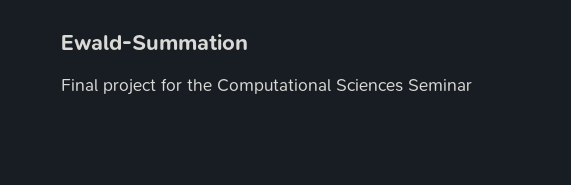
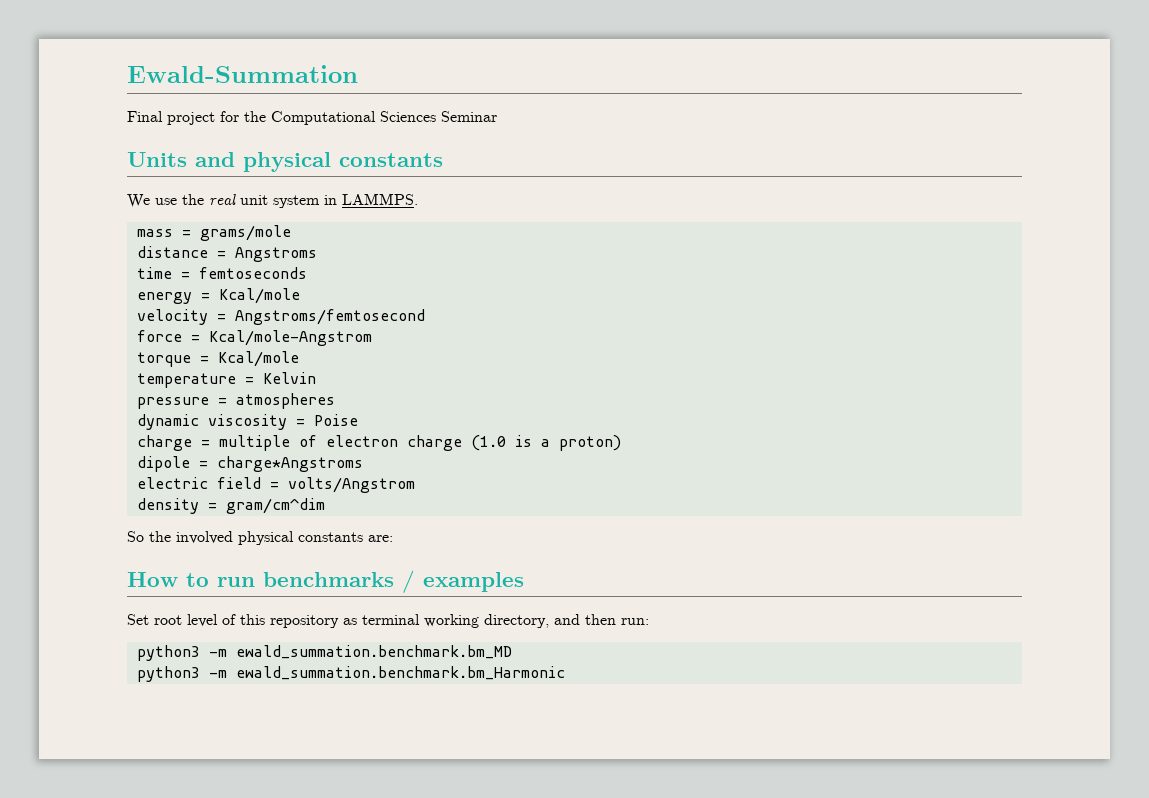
+ Units and physical constants
+ We use the real unit system in LAMMPS.
+ mass = grams/mole
+ distance = Angstroms
+ time = femtoseconds
+ energy = Kcal/mole
+ velocity = Angstroms/femtosecond
+ force = Kcal/mole-Angstrom
+ torque = Kcal/mole
+ temperature = Kelvin
+ pressure = atmospheres
+ dynamic viscosity = Poise
+ charge = multiple of electron charge (1.0 is a proton)
+ dipole = charge*Angstroms
+ electric field = volts/Angstrom
+ density = gram/cm^dim
+ So the involved physical constants are:
+ How to run benchmarks / examples
+ Set root level of this repository as terminal working directory, and then run:
+ python3 -m ewald_summation.benchmark.bm_MD
+ python3 -m ewald_summation.benchmark.bm_Harmonic

